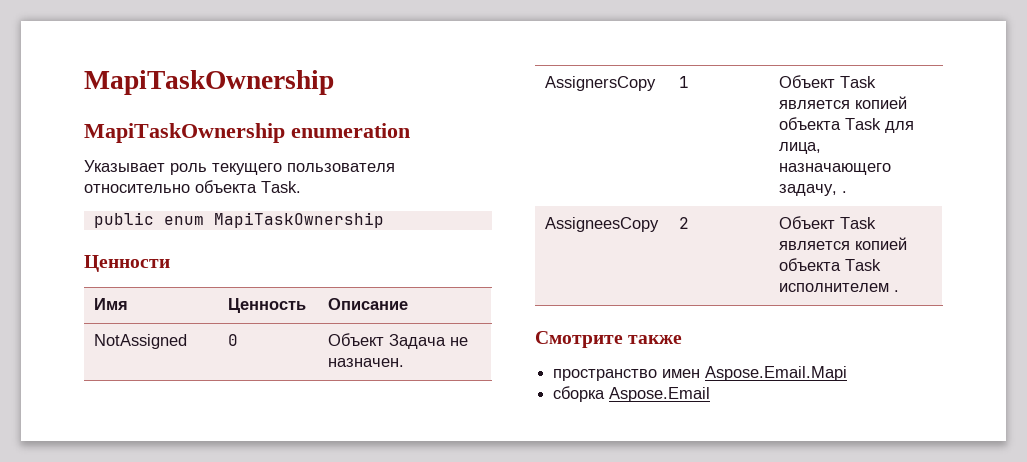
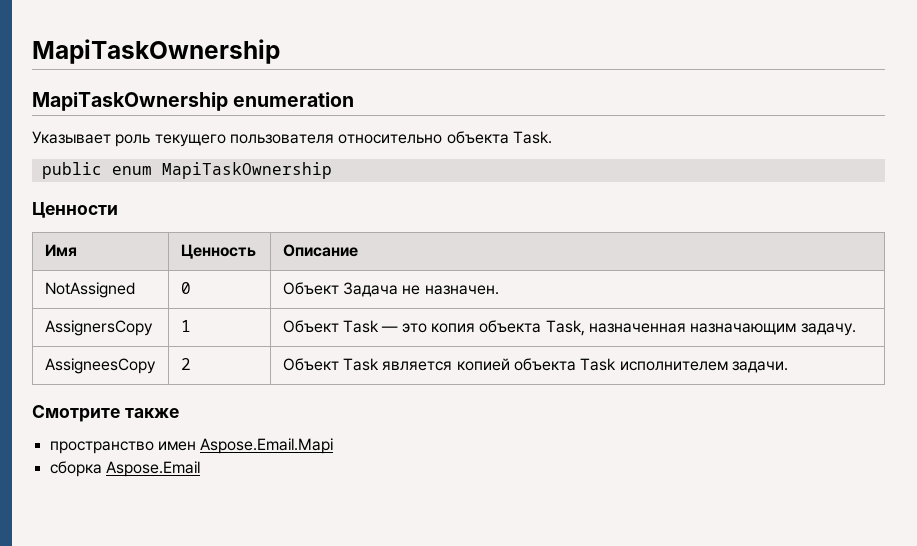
- AssignersCopy | 1 | Объект Task является копией объекта Task для лица, назначающего задачу, .
+ AssignersCopy | 1 | Объект Task — это копия объекта Task, назначенная назначающим задачу.
- AssigneesCopy | 2 | Объект Task является копией объекта Task исполнителем .
+ AssigneesCopy | 2 | Объект Task является копией объекта Task исполнителем задачи.

